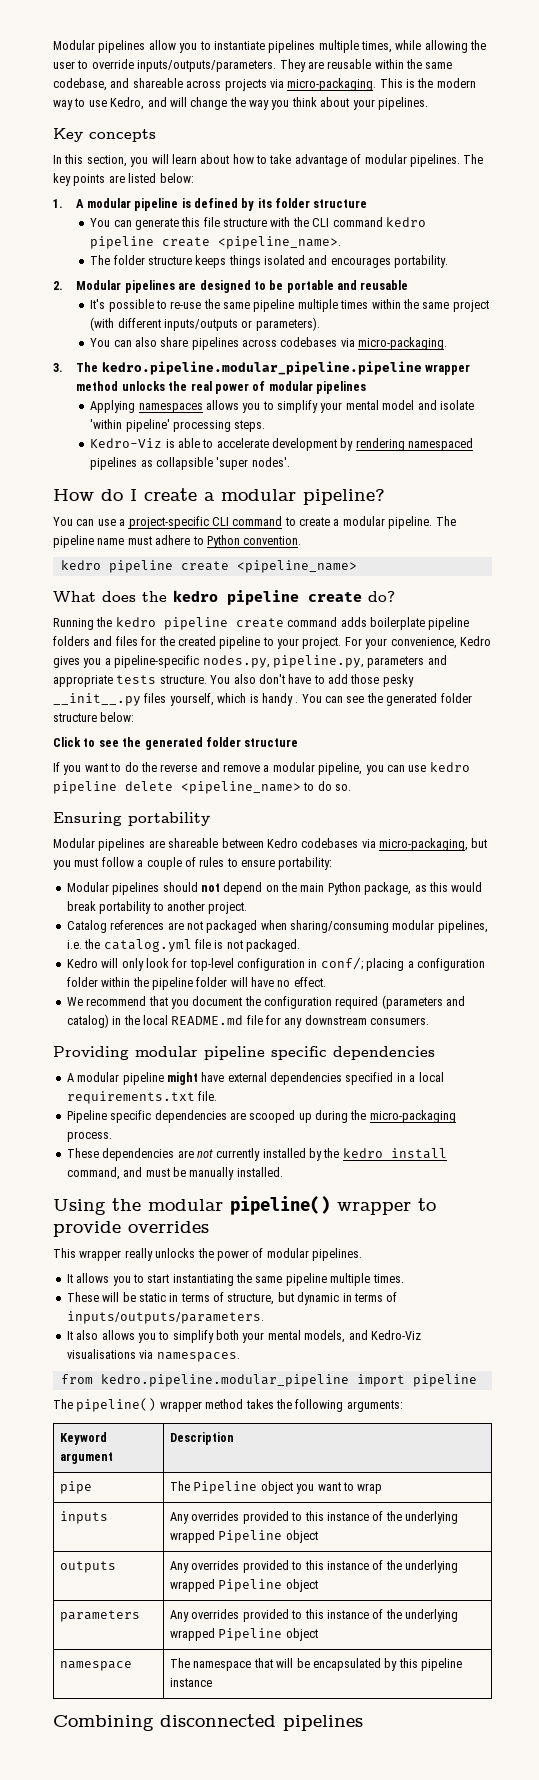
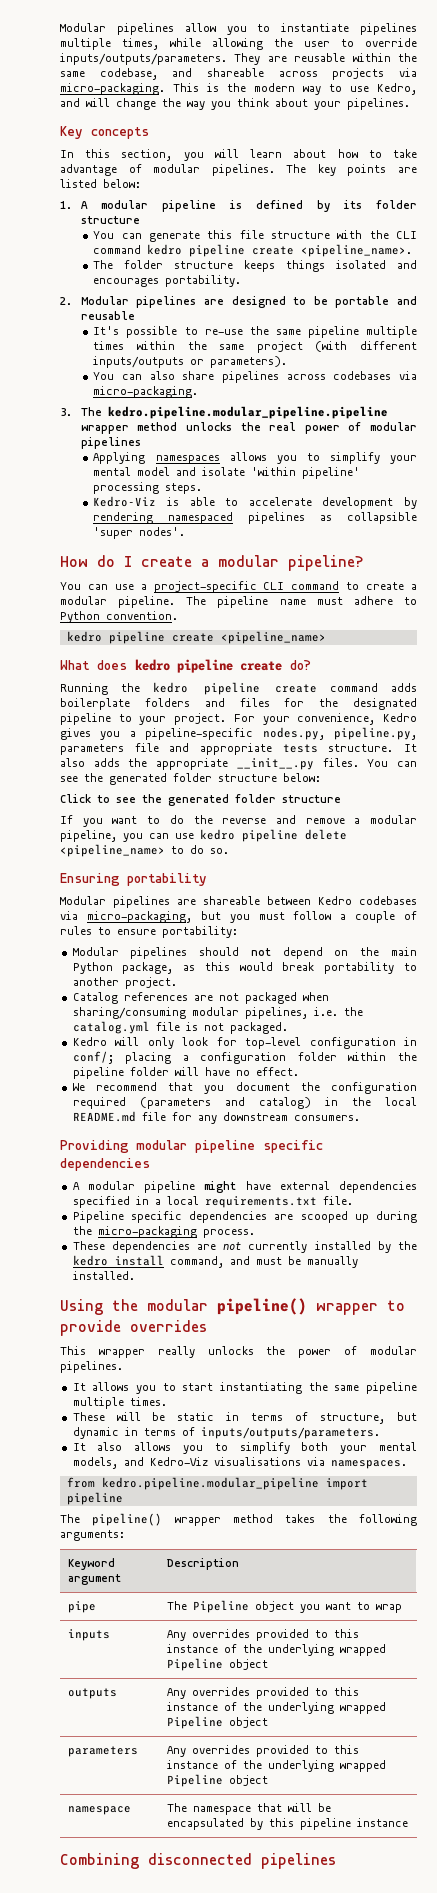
- What does the kedro pipeline create do?
+ What does kedro pipeline create do?
- Running the kedro pipeline create command adds boilerplate pipeline folders and files for the created pipeline to your project.
+ Running the kedro pipeline create command adds boilerplate folders and files for the designated pipeline to your project.
- For your convenience, Kedro gives you a pipeline-specific nodes.py, pipeline.py, parameters and appropriate tests structure.
+ For your convenience, Kedro gives you a pipeline-specific nodes.py, pipeline.py, parameters file and appropriate tests structure.
- You also don't have to add those pesky __init__.py files yourself, which is handy .
+ It also adds the appropriate __init__.py files.

